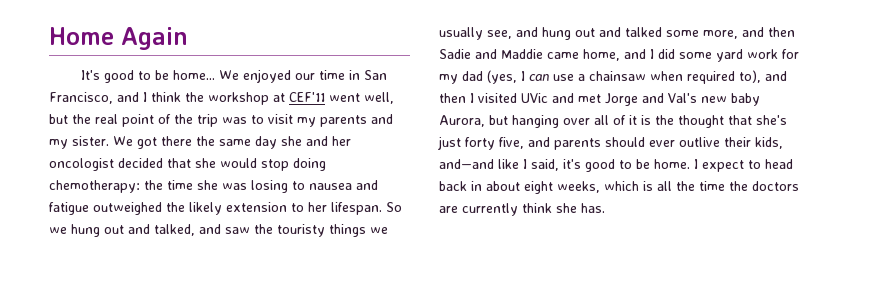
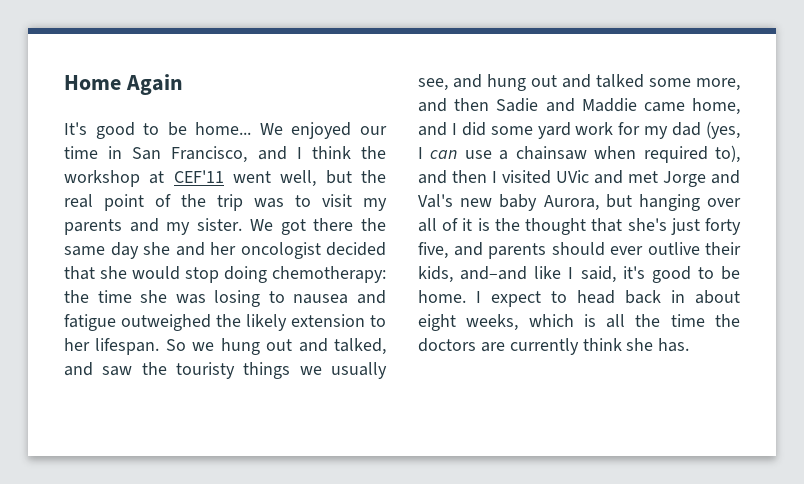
- So we hung out and talked, and saw the touristy things we usually see, and hung out and talked some more, and then Sadie and Maddie came home, and I did some yard work for my dad (yes, I can use a chainsaw when required to), and then I visited UVic and met Jorge and Val's new baby Aurora, but hanging over all of it is the thought that she's just forty five, and parents should ever outlive their kids, and—and like I said, it's good to be home.
+ So we hung out and talked, and saw the touristy things we usually see, and hung out and talked some more, and then Sadie and Maddie came home, and I did some yard work for my dad (yes, I can use a chainsaw when required to), and then I visited UVic and met Jorge and Val's new baby Aurora, but hanging over all of it is the thought that she's just forty five, and parents should ever outlive their kids, and–and like I said, it's good to be home.

